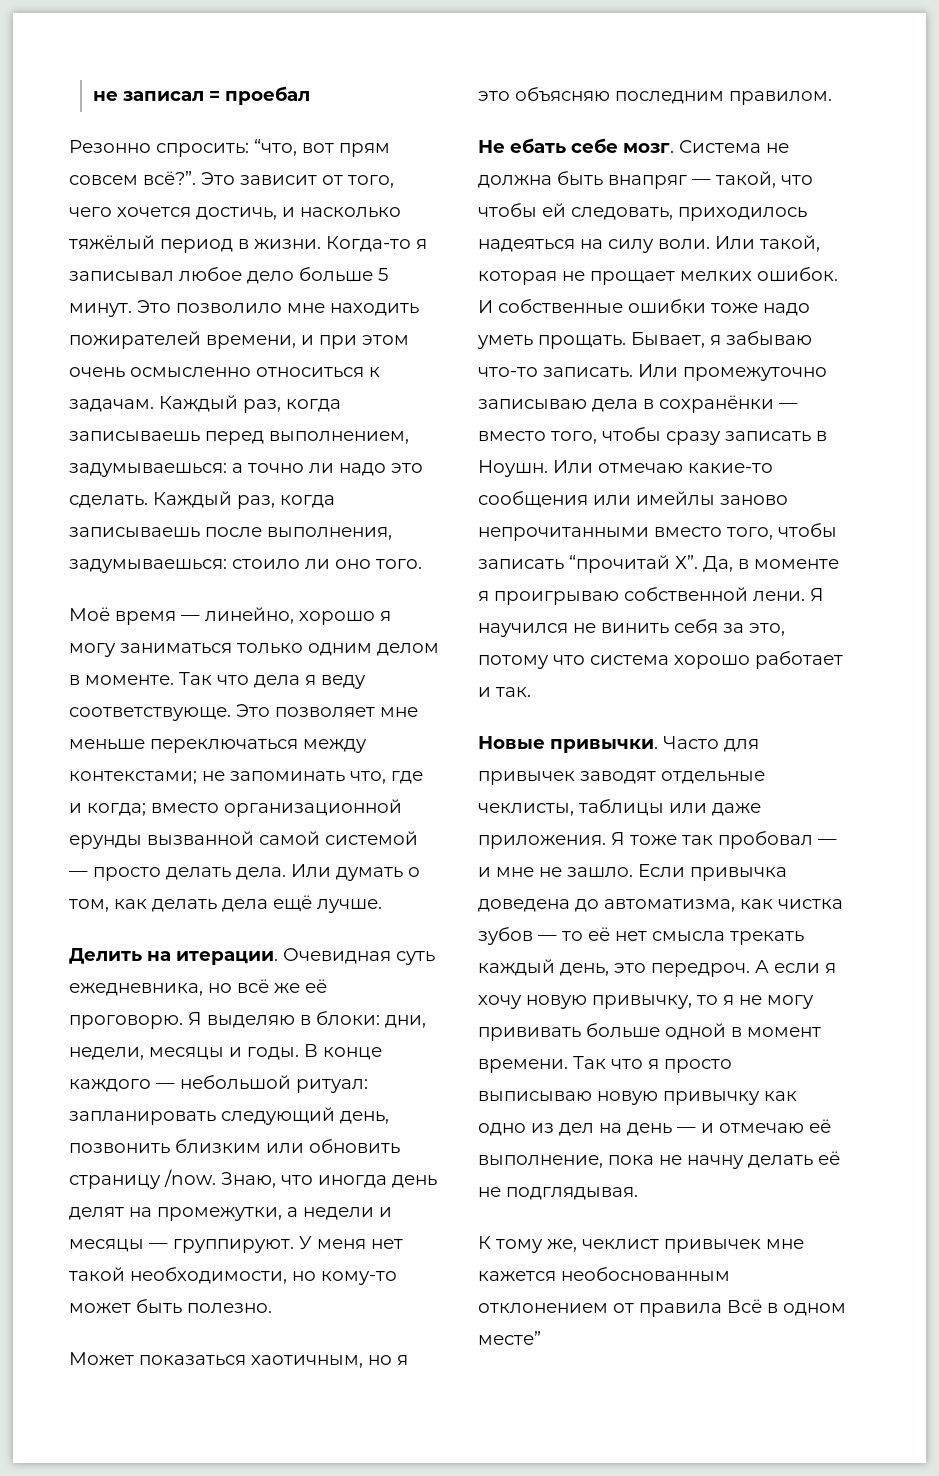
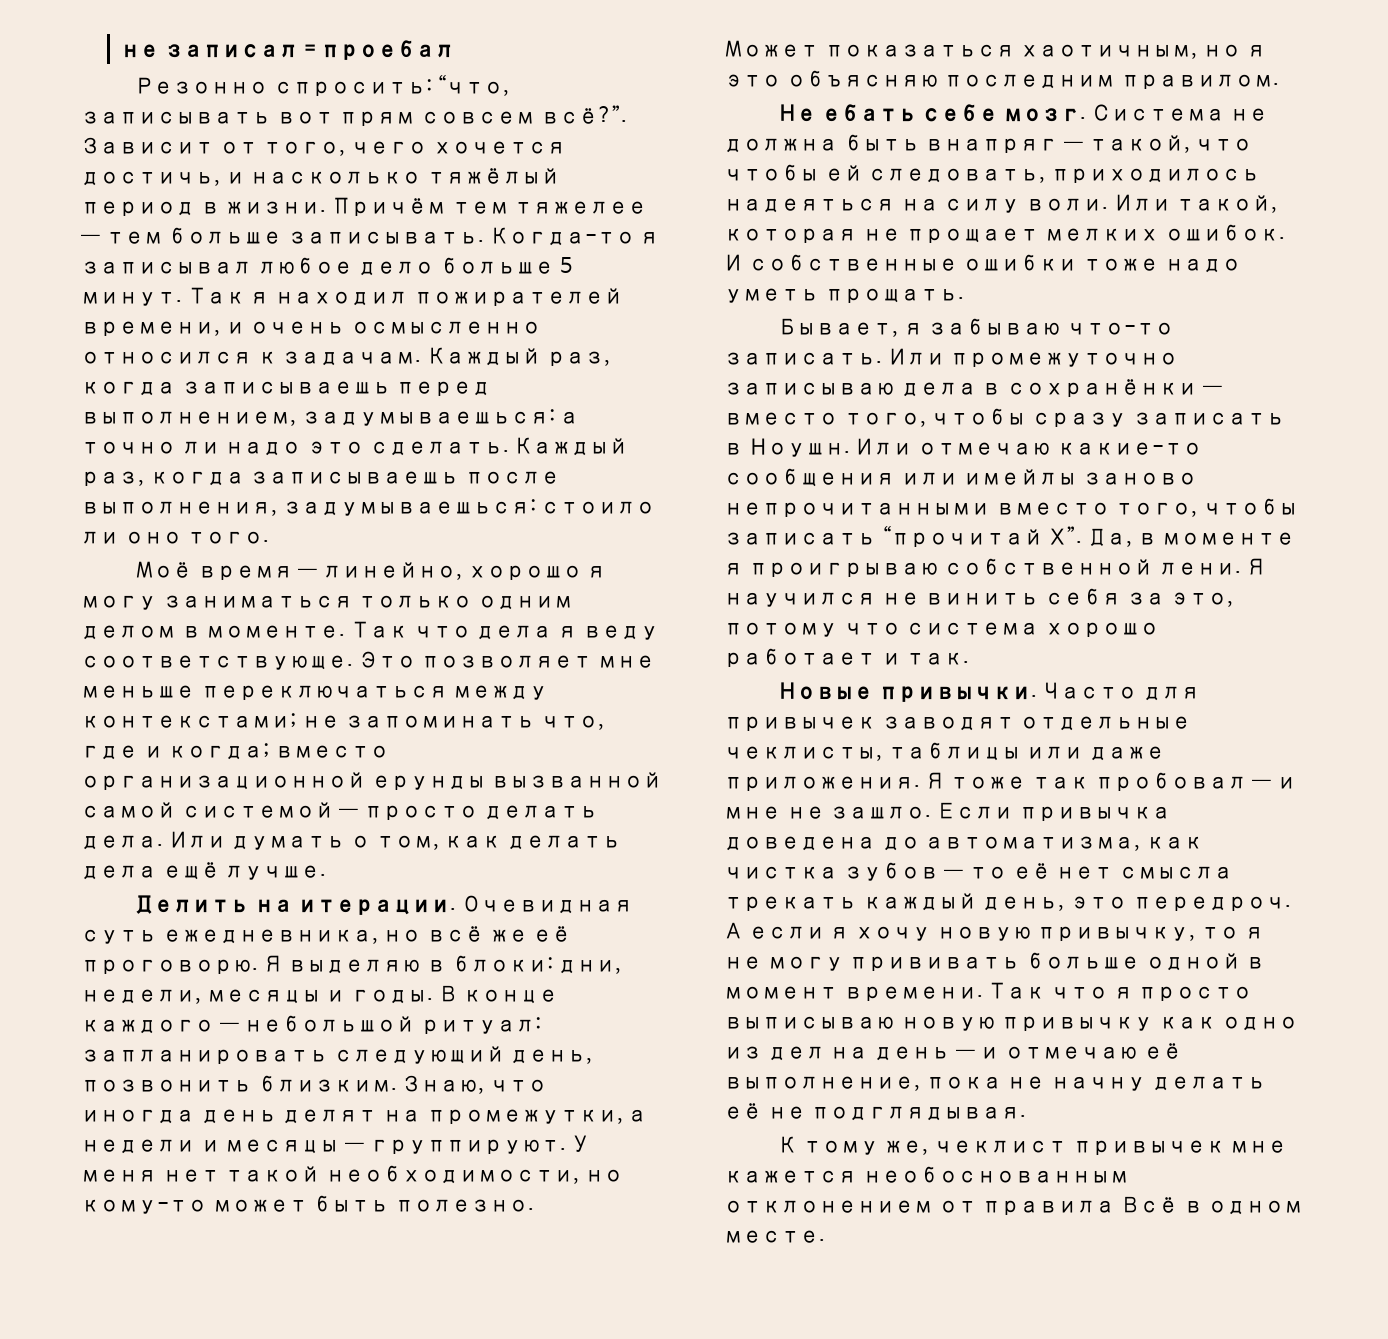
- Резонно спросить: “что, вот прям совсем всё?”.
+ Резонно спросить: “что, записывать вот прям совсем всё?”.
- Это зависит от того, чего хочется достичь, и насколько тяжёлый период в жизни.
+ Зависит от того, чего хочется достичь, и насколько тяжёлый период в жизни.
+ Причём тем тяжелее — тем больше записывать.
- Это позволило мне находить пожирателей времени, и при этом очень осмысленно относиться к задачам.
+ Так я находил пожирателей времени, и очень осмысленно относился к задачам.
- В конце каждого — небольшой ритуал: запланировать следующий день, позвонить близким или обновить страницу /now.
+ В конце каждого — небольшой ритуал: запланировать следующий день, позвонить близким.
- И собственные ошибки тоже надо уметь прощать. Бывает, я забываю что-то записать.
+ И собственные ошибки тоже надо уметь прощать.
+ Бывает, я забываю что-то записать.
- К тому же, чеклист привычек мне кажется необоснованным отклонением от правила Всё в одном месте”
+ К тому же, чеклист привычек мне кажется необоснованным отклонением от правила Всё в одном месте.

